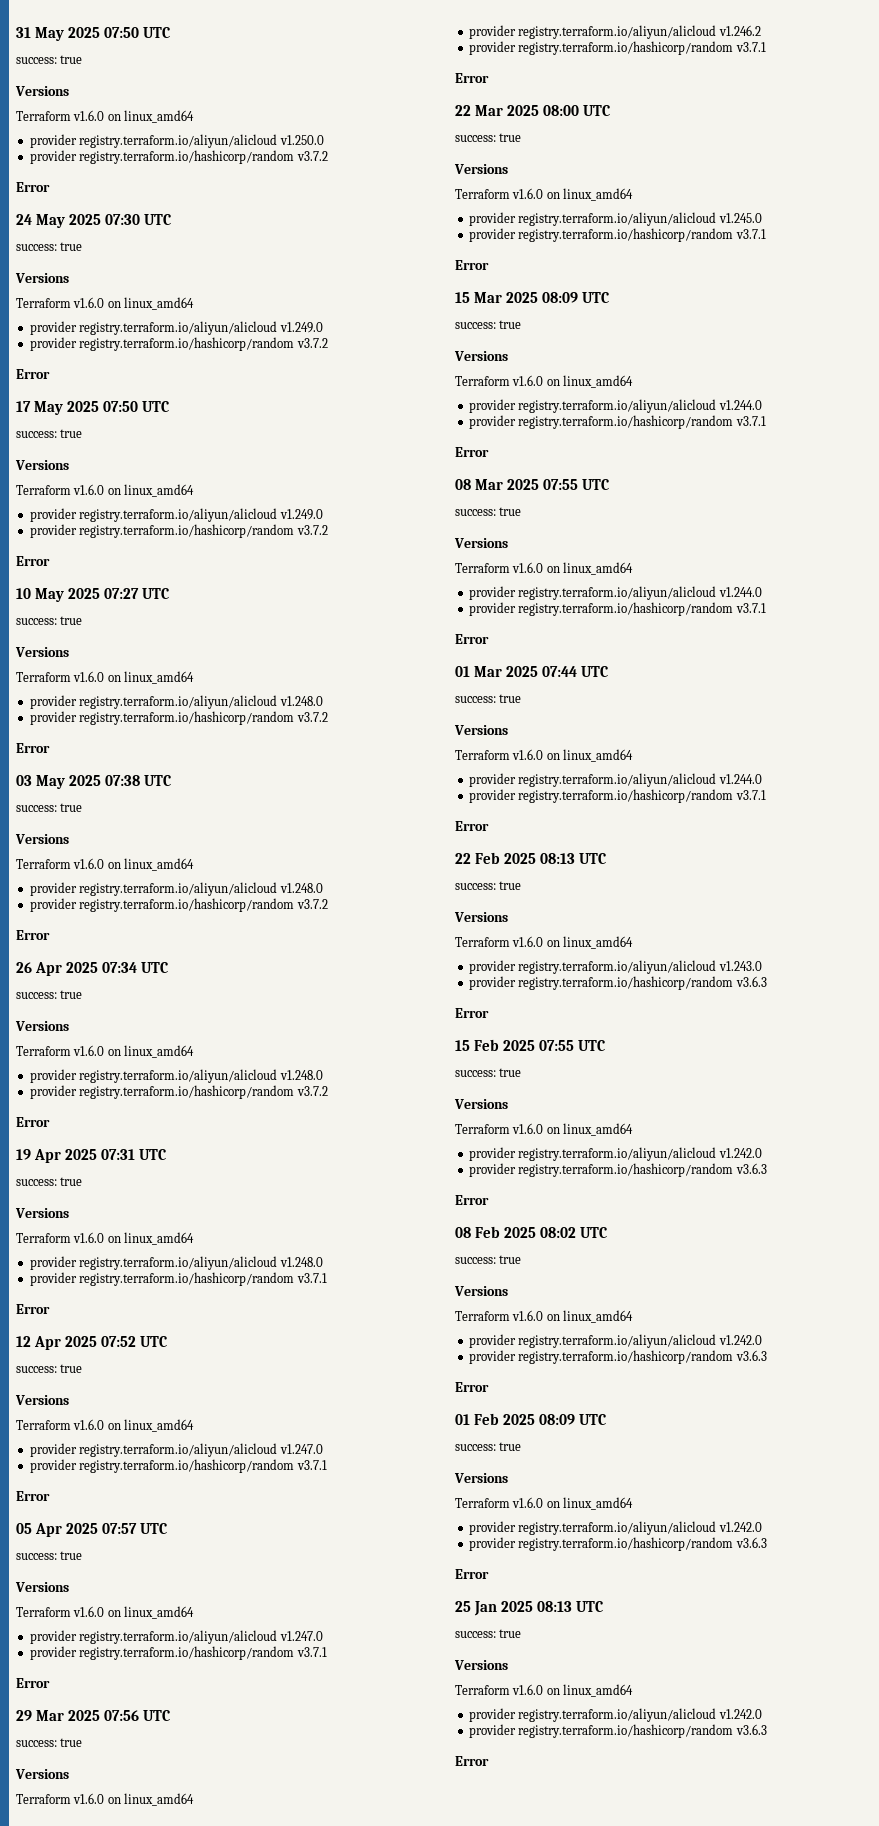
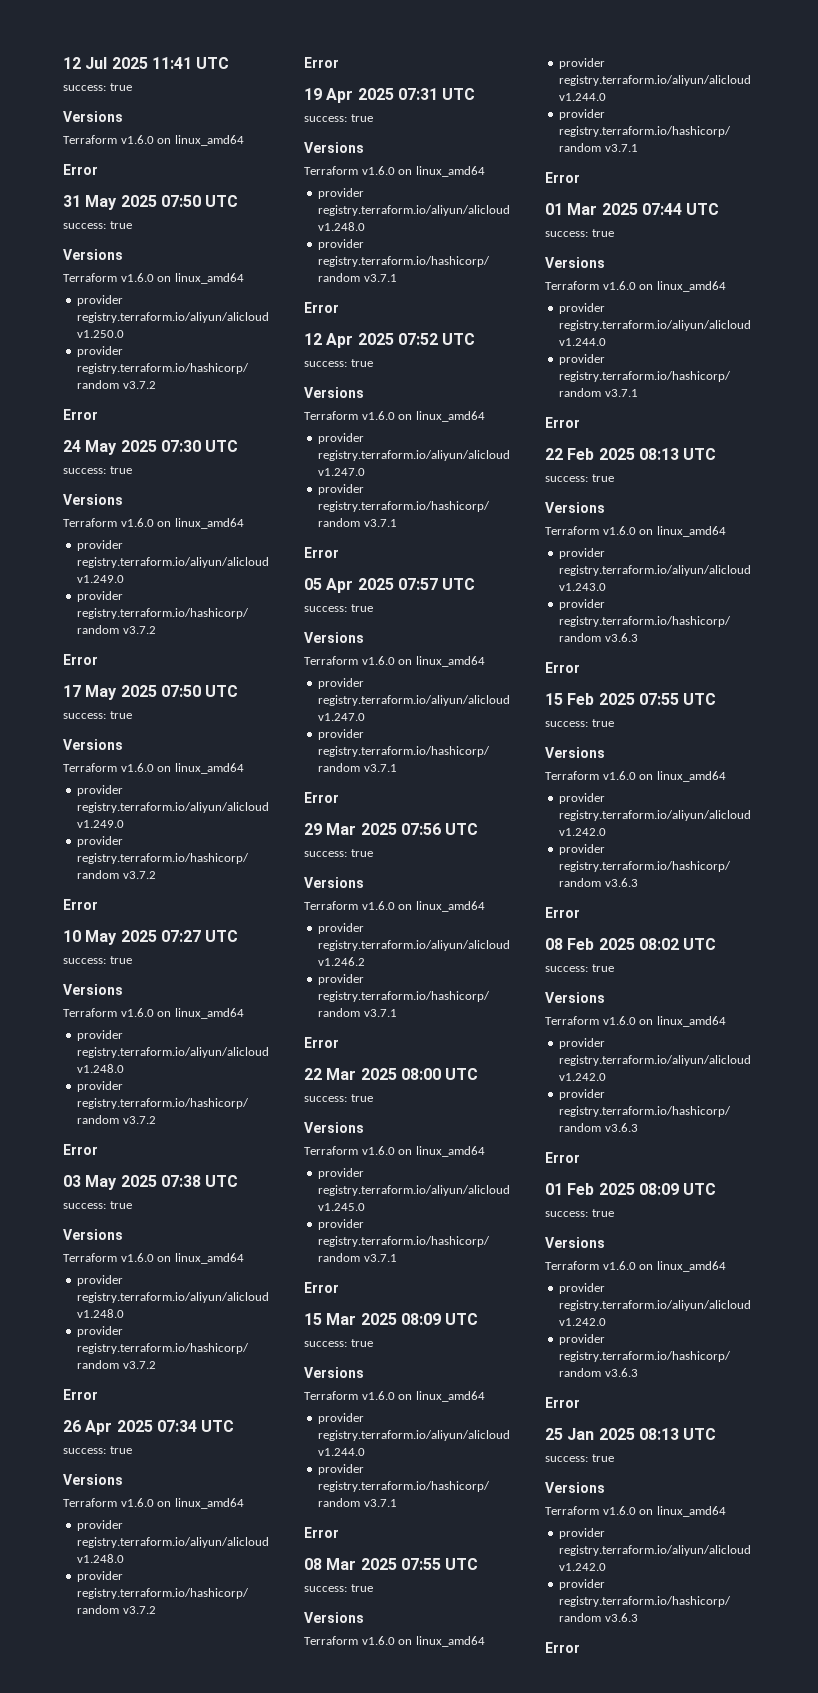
+ 12 Jul 2025 11:41 UTC
+ success: true
+ Versions
+ Terraform v1.6.0 on linux_amd64
+ Error

